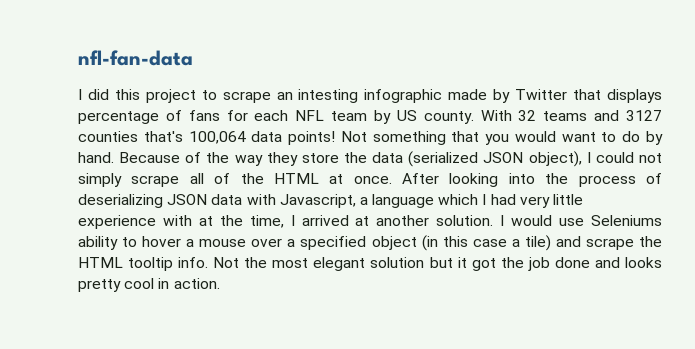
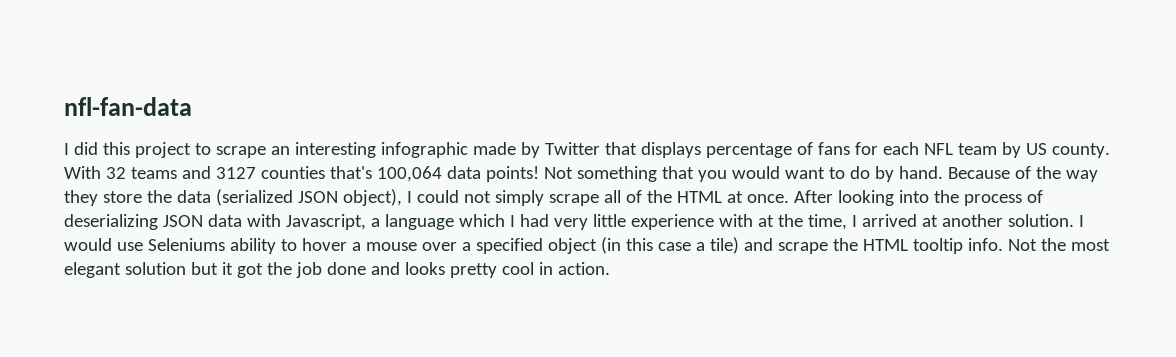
- I did this project to scrape an intesting infographic made by Twitter that displays percentage of fans for each NFL team by US county.
+ I did this project to scrape an interesting infographic made by Twitter that displays percentage of fans for each NFL team by US county.

